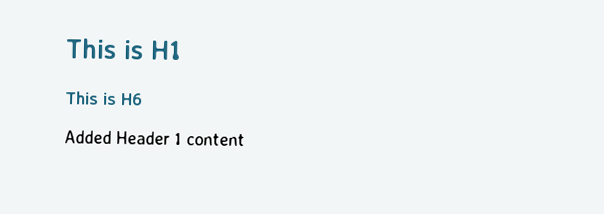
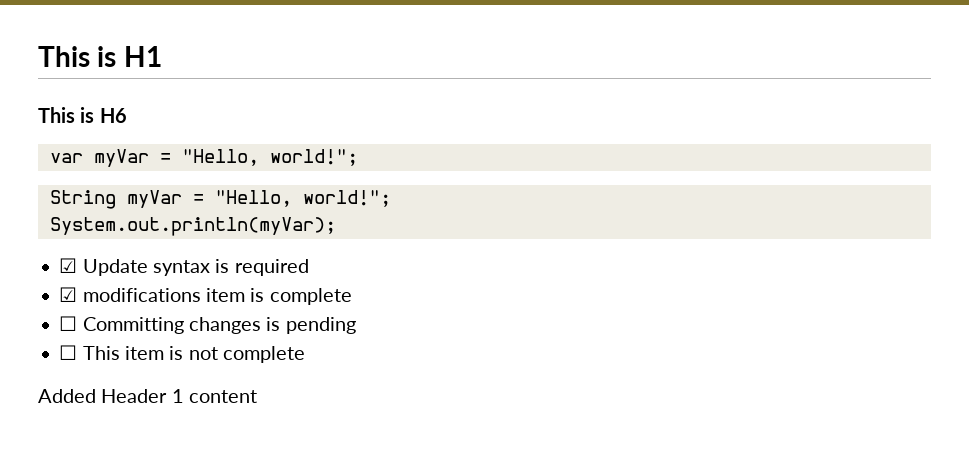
+ var myVar = "Hello, world!";
+ String myVar = "Hello, world!";
+ System.out.println(myVar);
+ ☑ Update syntax is required
+ ☑ modifications item is complete
+ ☐ Committing changes is pending
+ ☐ This item is not complete

